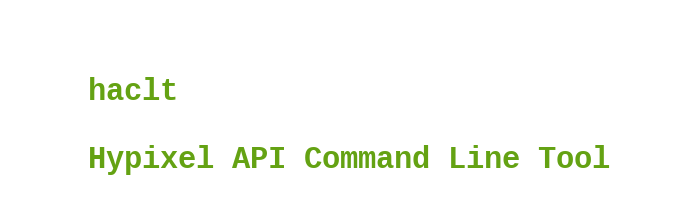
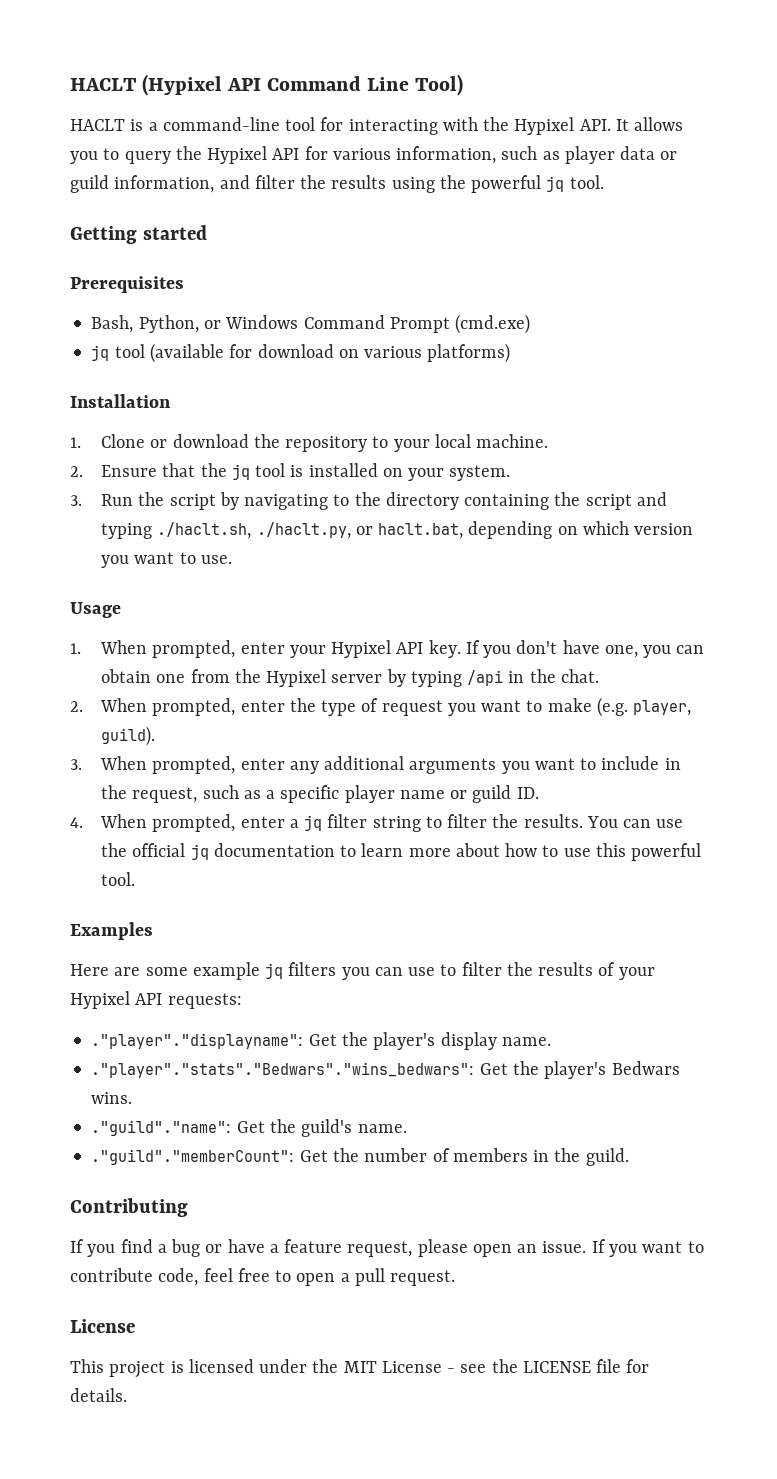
- haclt
- Hypixel API Command Line Tool
+ HACLT (Hypixel API Command Line Tool)
+ HACLT is a command-line tool for interacting with the Hypixel API. It allows you to query the Hypixel API for various information, such as player data or guild information, and filter the results using the powerful jq tool.
+ Getting started
+ Prerequisites
+ Bash, Python, or Windows Command Prompt (cmd.exe)
+ jq tool (available for download on various platforms)
+ Installation
+ 1. Clone or download the repository to your local machine.
+ 2. Ensure that the jq tool is installed on your system.
+ 3. Run the script by navigating to the directory containing the script and typing ./haclt.sh, ./haclt.py, or haclt.bat, depending on which version you want to use.
+ Usage
+ 1. When prompted, enter your Hypixel API key. If you don't have one, you can obtain one from the Hypixel server by typing /api in the chat.
+ 2. When prompted, enter the type of request you want to make (e.g. player, guild).
+ 3. When prompted, enter any additional arguments you want to include in the request, such as a specific player name or guild ID.
+ 4. When prompted, enter a jq filter string to filter the results. You can use the official jq documentation to learn more about how to use this powerful tool.
+ Examples
+ Here are some example jq filters you can use to filter the results of your Hypixel API requests:
+ ."player"."displayname": Get the player's display name.
+ ."player"."stats"."Bedwars"."wins_bedwars": Get the player's Bedwars wins.
+ ."guild"."name": Get the guild's name.
+ ."guild"."memberCount": Get the number of members in the guild.
+ Contributing
+ If you find a bug or have a feature request, please open an issue. If you want to contribute code, feel free to open a pull request.
+ License
+ This project is licensed under the MIT License - see the LICENSE file for details.

